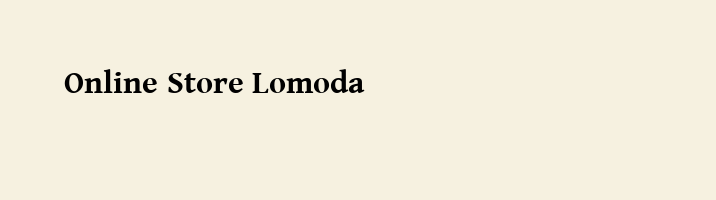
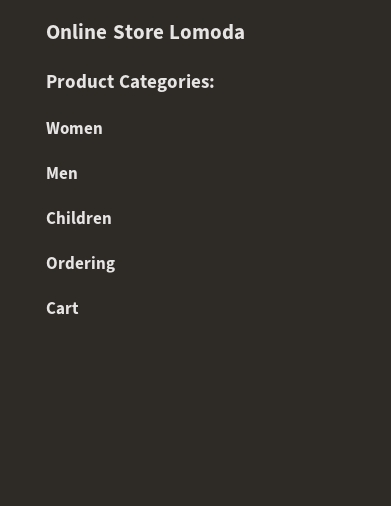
+ Product Categories:
+ Women
+ Men
+ Children
+ Ordering
+ Cart

